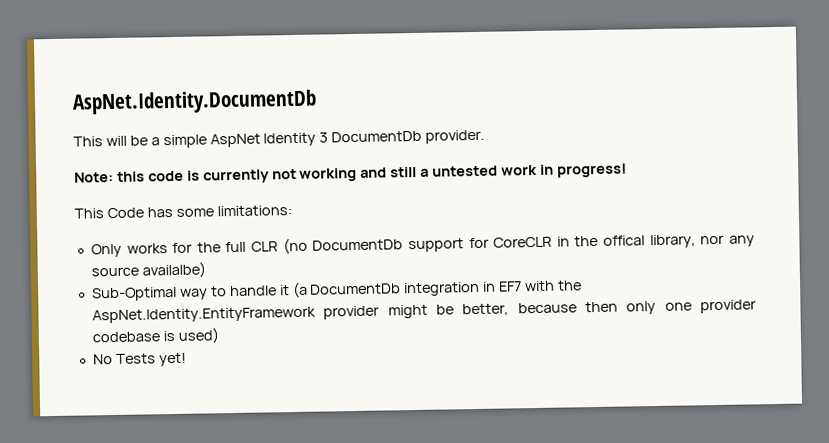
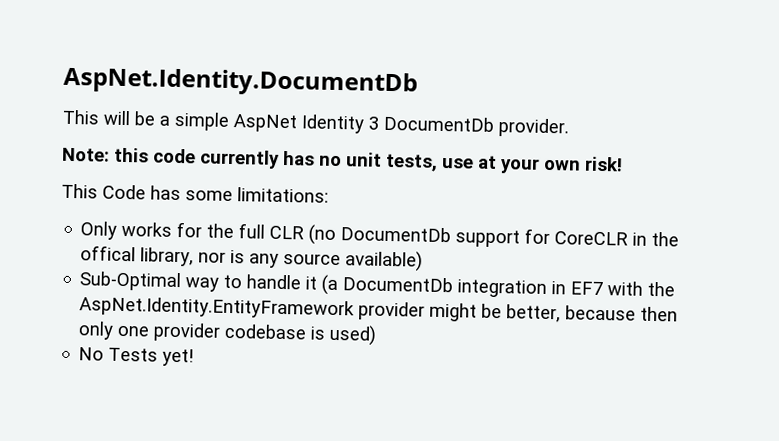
- Note: this code is currently not working and still a untested work in progress!
+ Note: this code currently has no unit tests, use at your own risk!
- Only works for the full CLR (no DocumentDb support for CoreCLR in the offical library, nor any source availalbe)
+ Only works for the full CLR (no DocumentDb support for CoreCLR in the offical library, nor is any source available)

